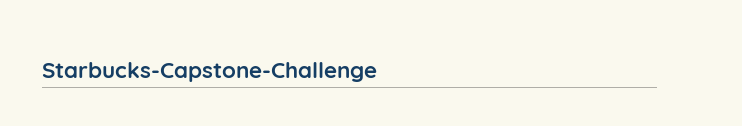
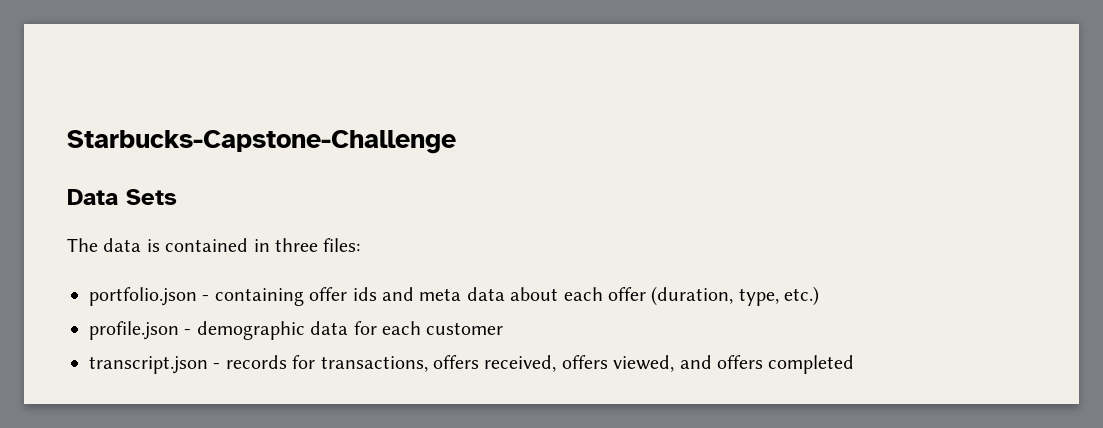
+ Data Sets
+ The data is contained in three files:
+ portfolio.json - containing offer ids and meta data about each offer (duration, type, etc.)
+ profile.json - demographic data for each customer
+ transcript.json - records for transactions, offers received, offers viewed, and offers completed

